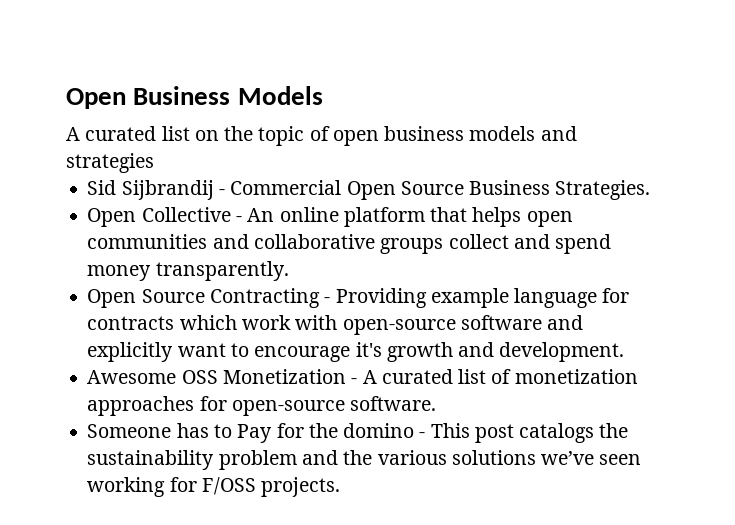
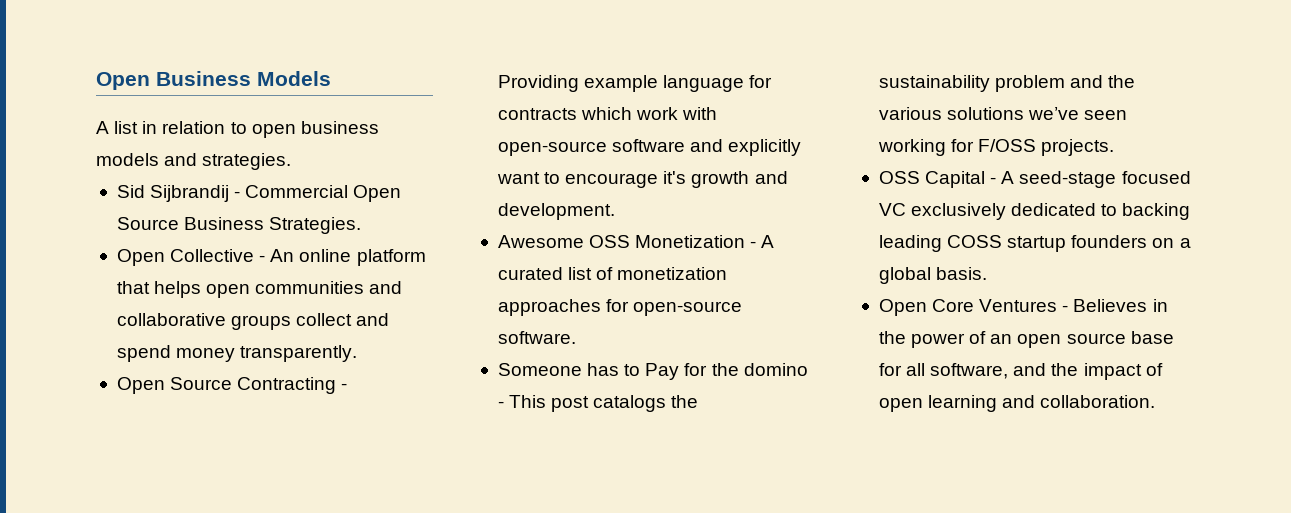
- A curated list on the topic of open business models and strategies
+ A list in relation to open business models and strategies.
+ OSS Capital - A seed-stage focused VC exclusively dedicated to backing leading COSS startup founders on a global basis.
+ Open Core Ventures - Believes in the power of an open source base for all software, and the impact of open learning and collaboration.

